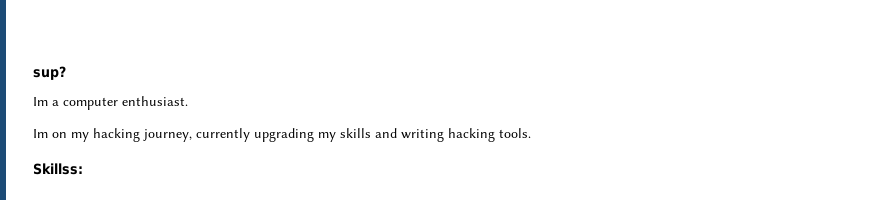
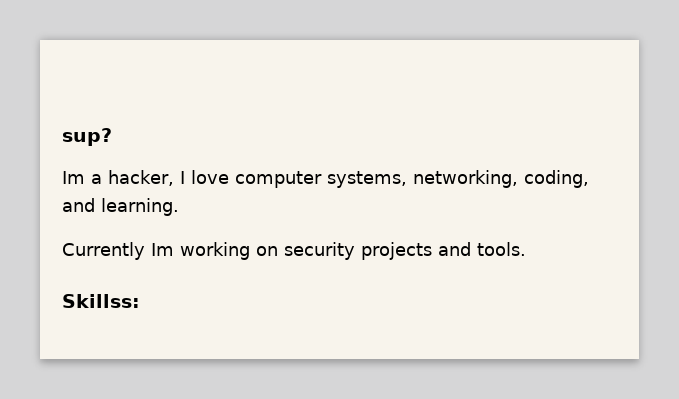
- Im a computer enthusiast.
- Im on my hacking journey, currently upgrading my skills and writing hacking tools.
+ Im a hacker, I love computer systems, networking, coding, and learning.
+ Currently Im working on security projects and tools.

